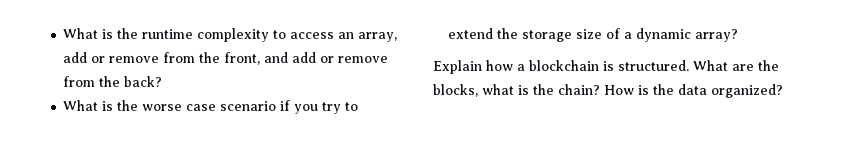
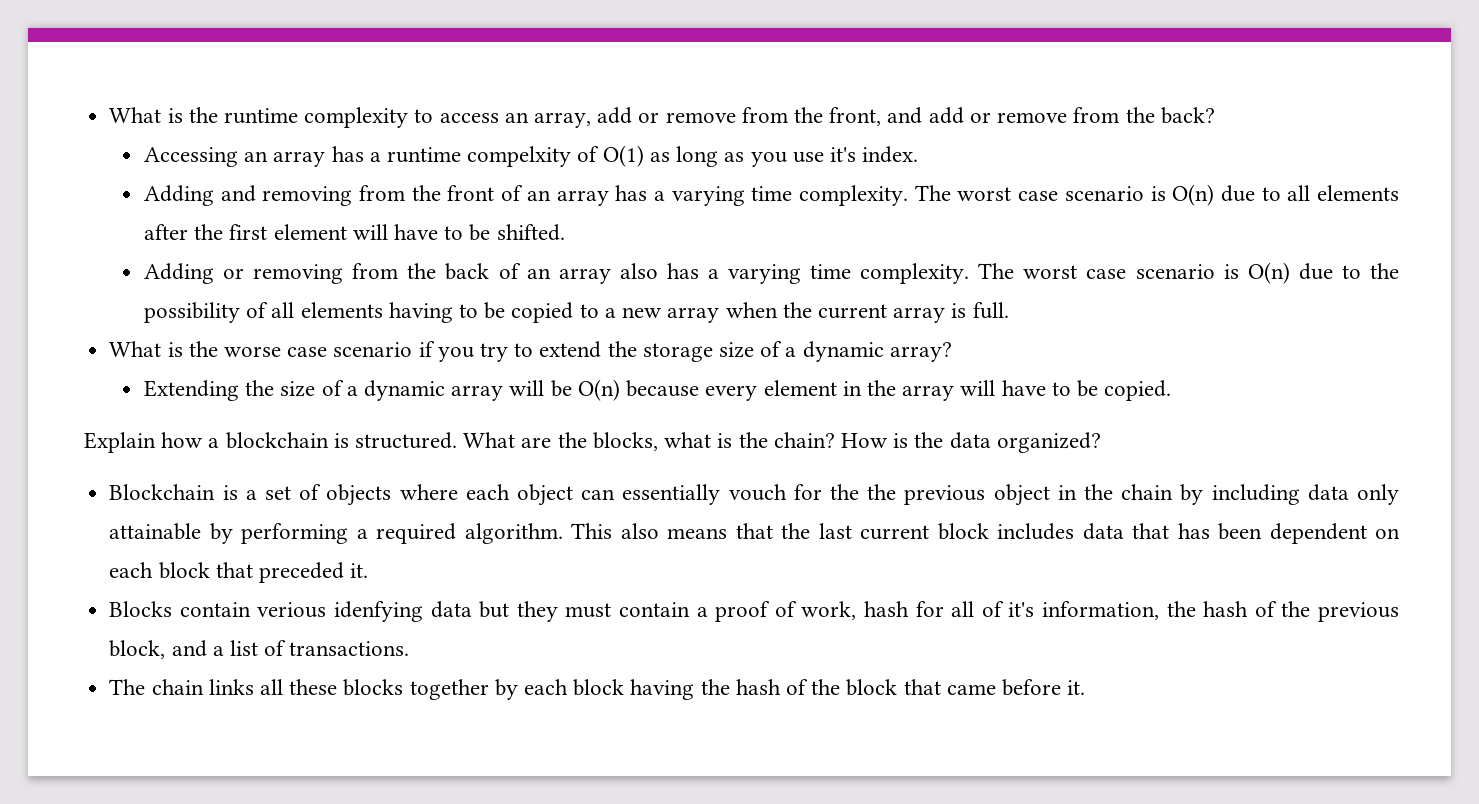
+ Accessing an array has a runtime compelxity of O(1) as long as you use it's index.
+ Adding and removing from the front of an array has a varying time complexity. The worst case scenario is O(n) due to all elements after the first element will have to be shifted.
+ Adding or removing from the back of an array also has a varying time complexity. The worst case scenario is O(n) due to the possibility of all elements having to be copied to a new array when the current array is full.
+ Extending the size of a dynamic array will be O(n) because every element in the array will have to be copied.
+ Blockchain is a set of objects where each object can essentially vouch for the the previous object in the chain by including data only attainable by performing a required algorithm. This also means that the last current block includes data that has been dependent on each block that preceded it.
+ Blocks contain verious idenfying data but they must contain a proof of work, hash for all of it's information, the hash of the previous block, and a list of transactions.
+ The chain links all these blocks together by each block having the hash of the block that came before it.

